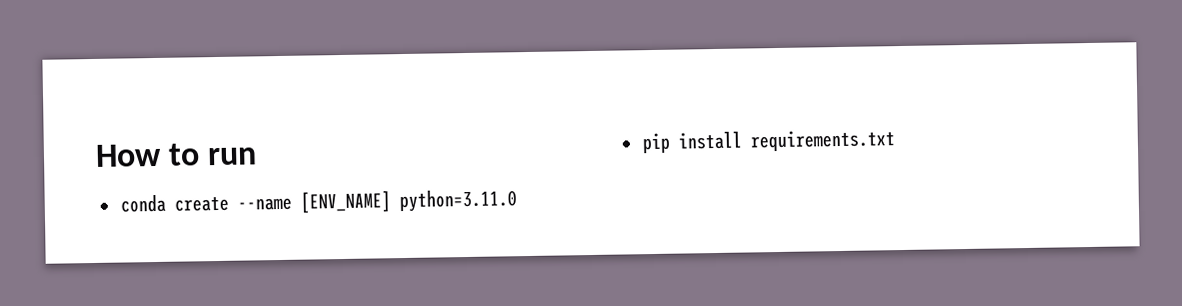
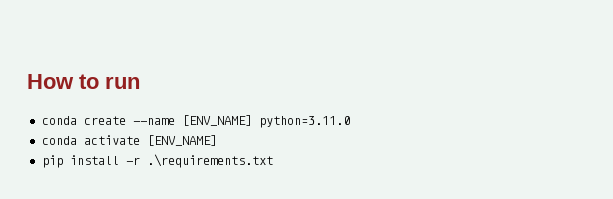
+ conda activate [ENV_NAME]
- pip install requirements.txt
+ pip install -r .\requirements.txt

